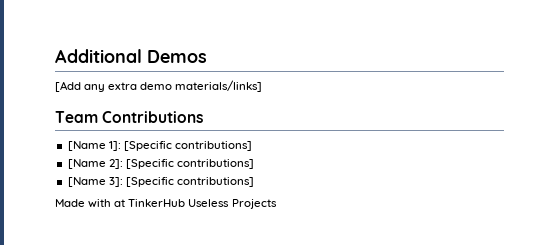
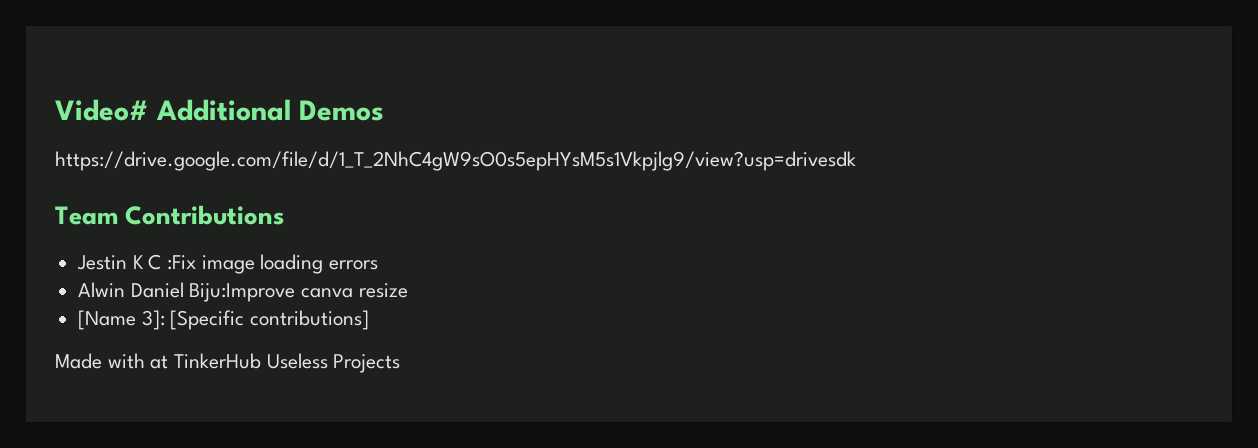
- Additional Demos
+ Video# Additional Demos
- [Add any extra demo materials/links]
+ https://drive.google.com/file/d/1_T_2NhC4gW9sO0s5epHYsM5s1Vkpjlg9/view?usp=drivesdk
  Team Contributions
- [Name 1]: [Specific contributions]
- [Name 2]: [Specific contributions]
+ Jestin K C :Fix image loading errors
+ Alwin Daniel Biju:Improve canva resize

